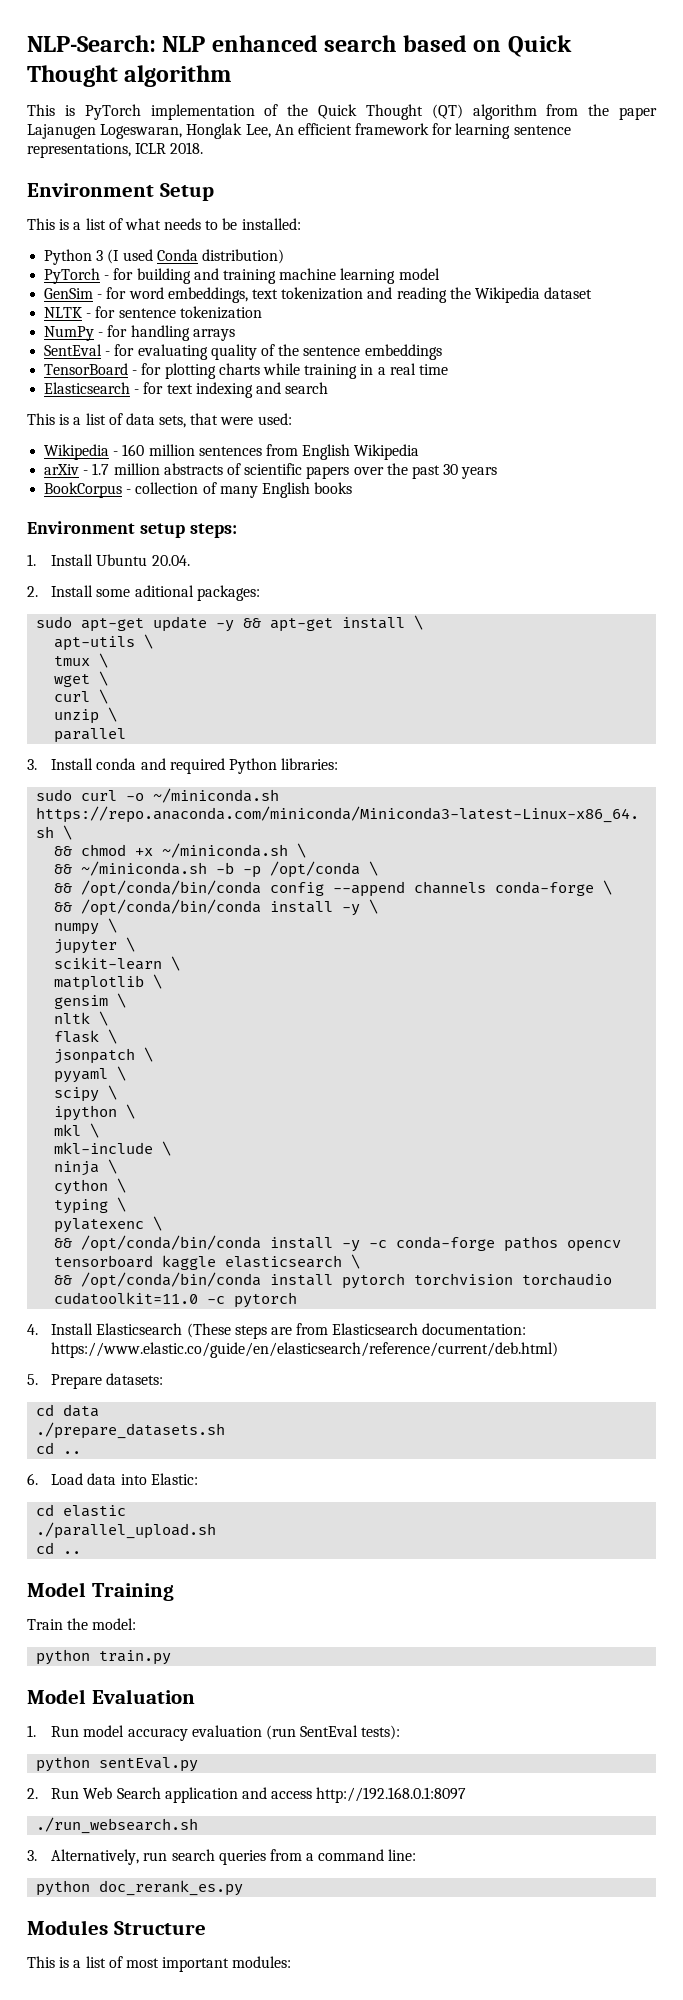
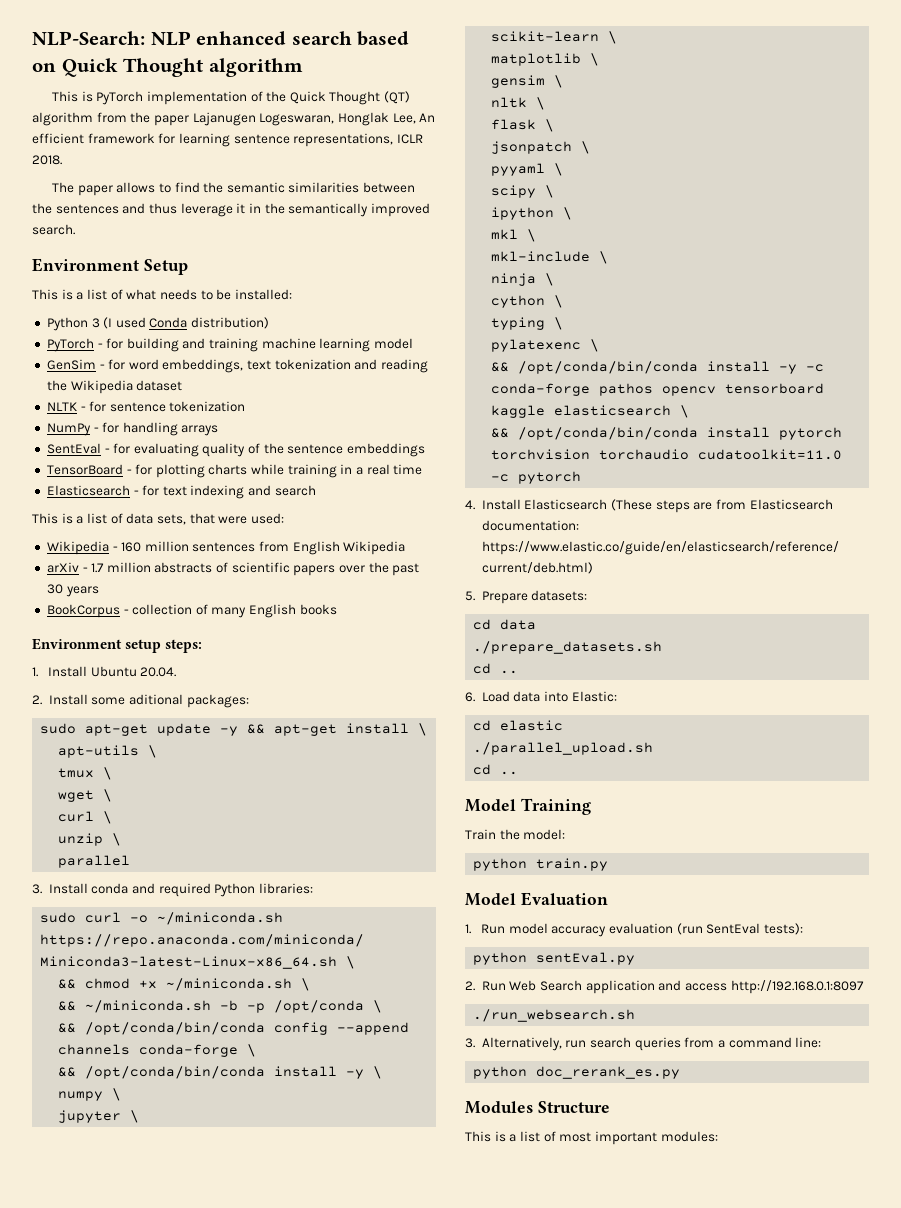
+ The paper allows to find the semantic similarities between the sentences and thus leverage it in the semantically improved search.

